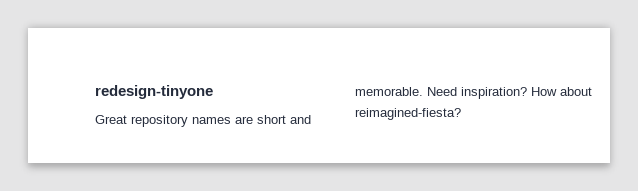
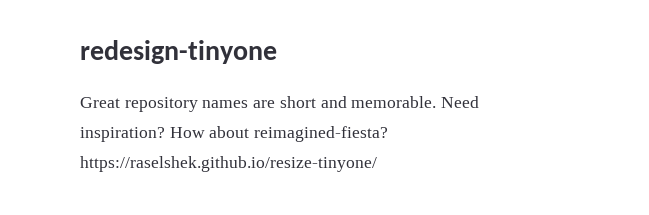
- How about reimagined-fiesta?
+ How about reimagined-fiesta? https://raselshek.github.io/resize-tinyone/

